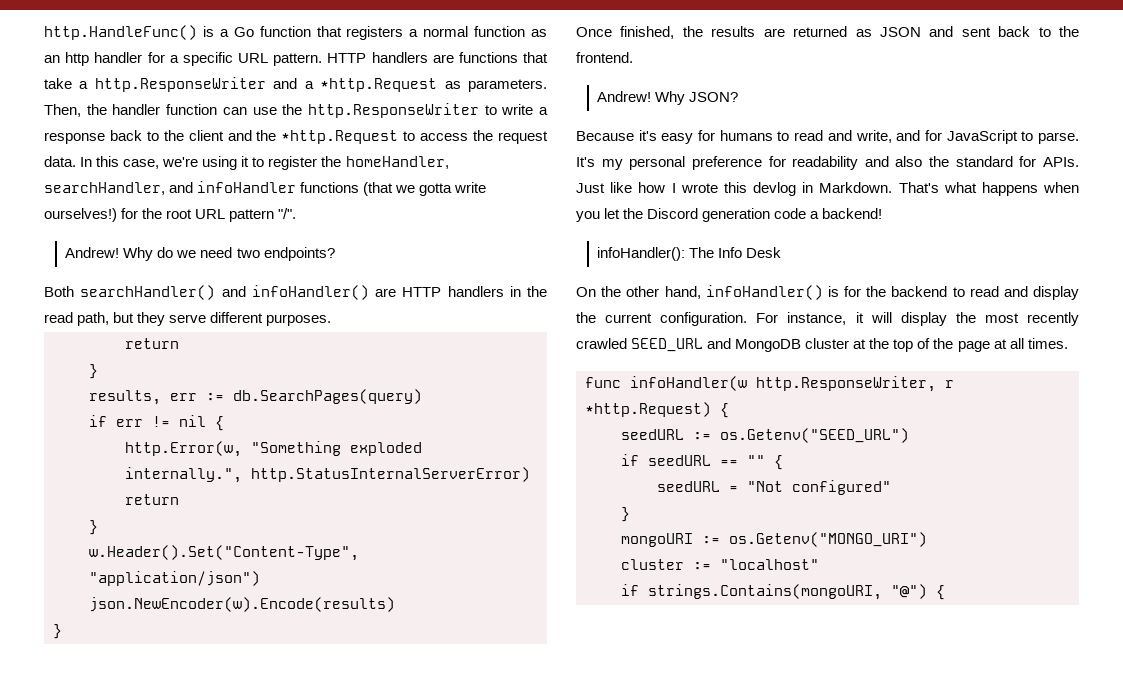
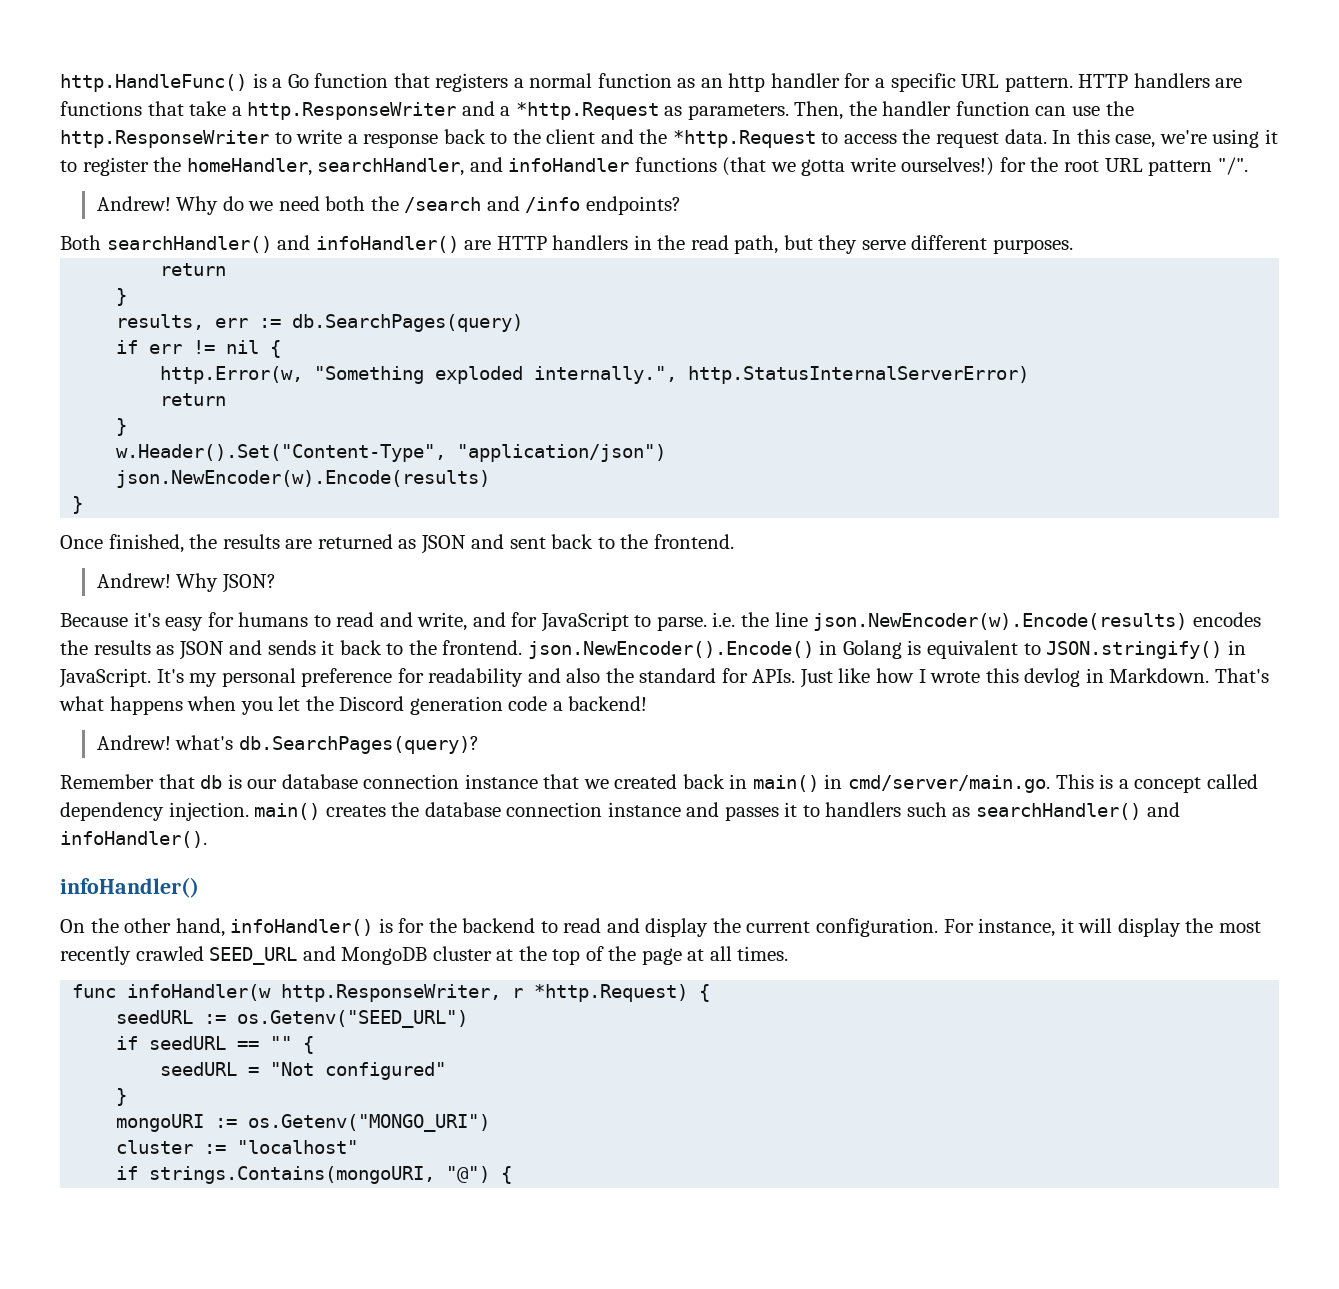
- Why do we need two endpoints?
+ Why do we need both the /search and /info endpoints?
- Because it's easy for humans to read and write, and for JavaScript to parse.
+ Because it's easy for humans to read and write, and for JavaScript to parse. i.e. the line json.NewEncoder(w).Encode(results) encodes the results as JSON and sends it back to the frontend. json.NewEncoder().Encode() in Golang is equivalent to JSON.stringify() in JavaScript.
- infoHandler(): The Info Desk
+ Andrew! what's db.SearchPages(query)?
+ Remember that db is our database connection instance that we created back in main() in cmd/server/main.go. This is a concept called dependency injection. main() creates the database connection instance and passes it to handlers such as searchHandler() and infoHandler().
+ infoHandler()

